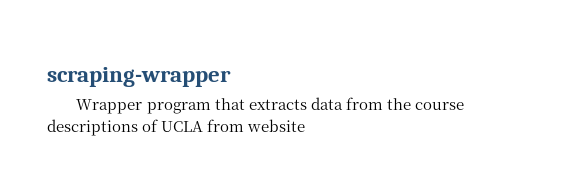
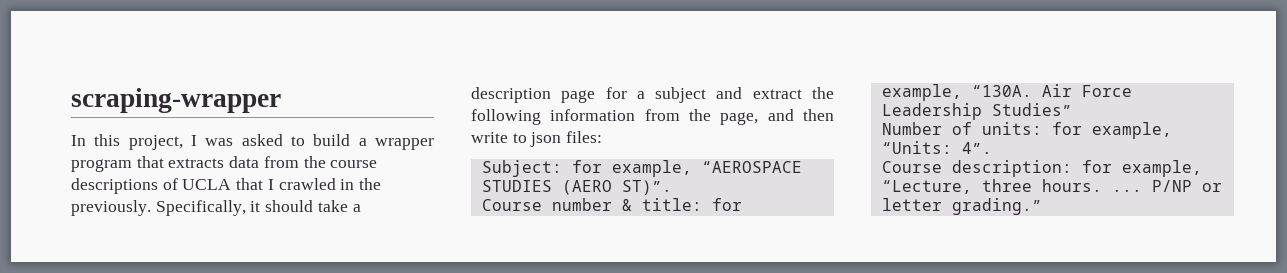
- Wrapper program that extracts data from the course descriptions of UCLA from website
+ In this project, I was asked to build a wrapper program that extracts data from the course descriptions of UCLA that I crawled in the previously. Specifically, it should take a description page for a subject and extract the following information from the page, and then write to json files:
+ Subject: for example, “AEROSPACE STUDIES (AERO ST)”.
+ Course number & title: for example, “130A. Air Force Leadership Studies”
+ Number of units: for example, “Units: 4”.
+ Course description: for example, “Lecture, three hours. ... P/NP or letter grading.”

